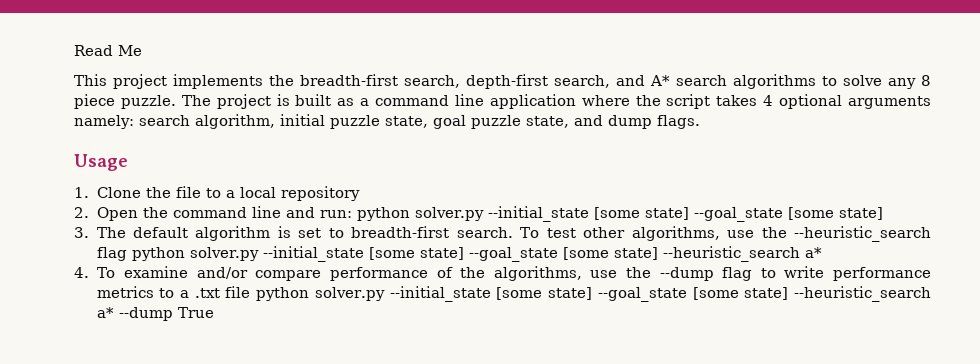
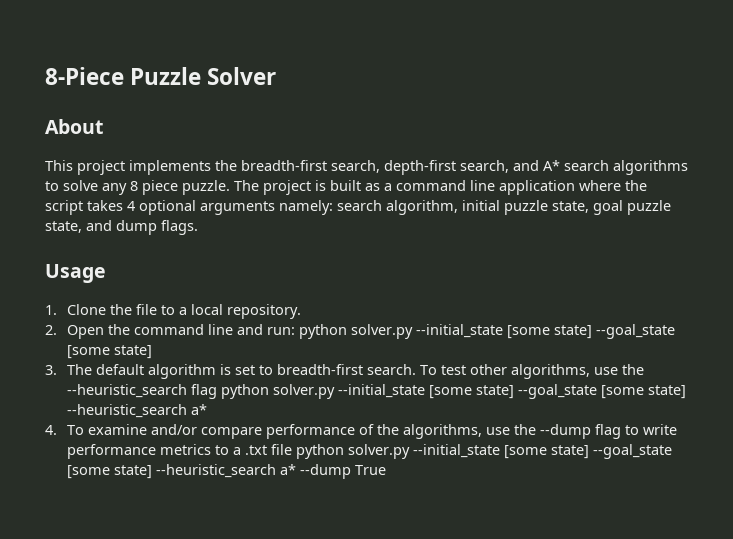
- Read Me
+ 8-Piece Puzzle Solver
+ About
- 1. Clone the file to a local repository
+ 1. Clone the file to a local repository.

